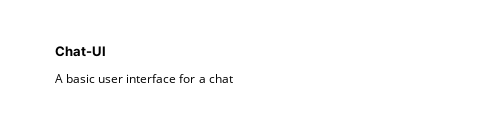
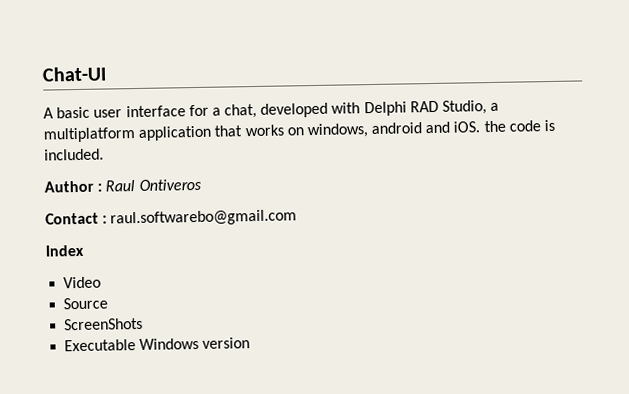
- A basic user interface for a chat
+ A basic user interface for a chat, developed with Delphi RAD Studio, a multiplatform application that works on windows, android and iOS. the code is included.
+ Author : Raul Ontiveros
+ Contact : raul.softwarebo@gmail.com
+ Index
+ Video
+ Source
+ ScreenShots
+ Executable Windows version

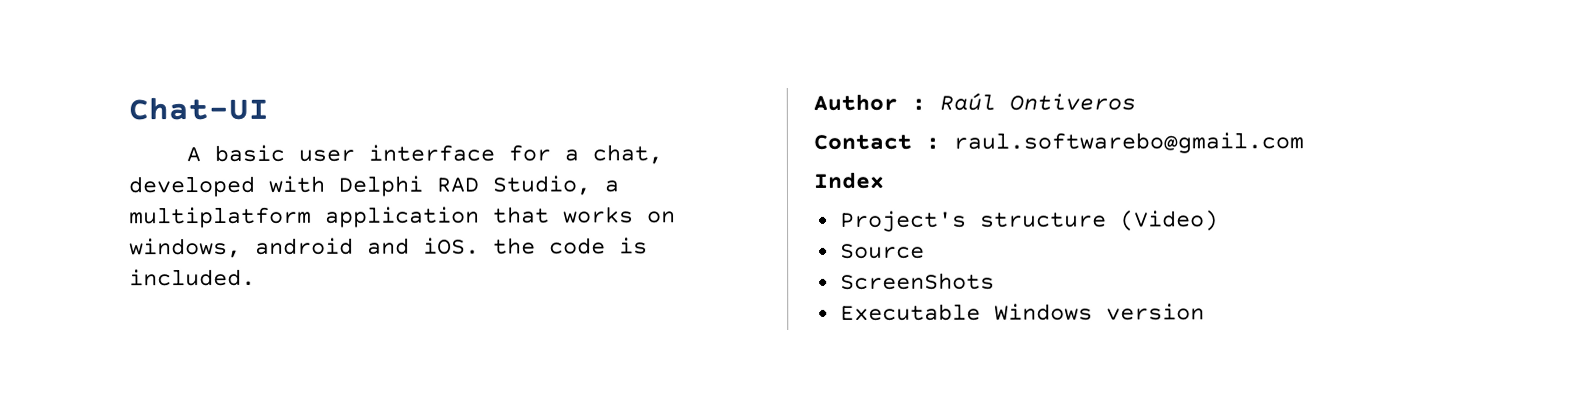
- Author : Raul Ontiveros
+ Author : Raúl Ontiveros
- Video
+ Project's structure (Video)

